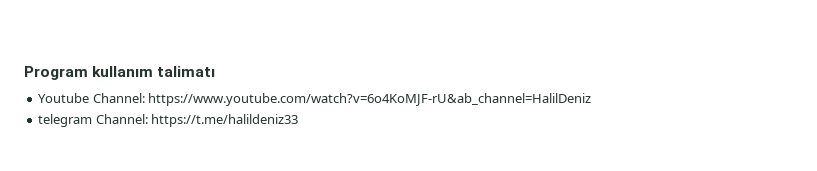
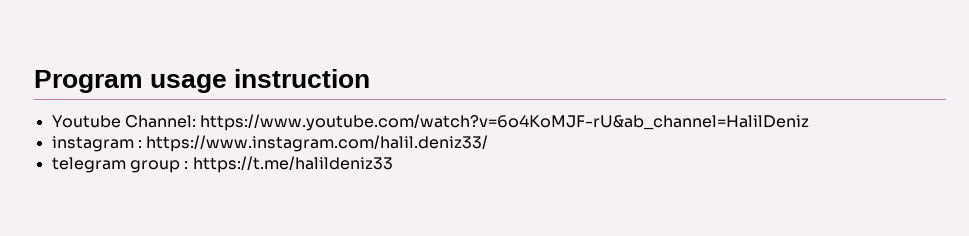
- Program kullanım talimatı
+ Program usage instruction
+ instagram : https://www.instagram.com/halil.deniz33/
- telegram Channel: https://t.me/halildeniz33
+ telegram group : https://t.me/halildeniz33

